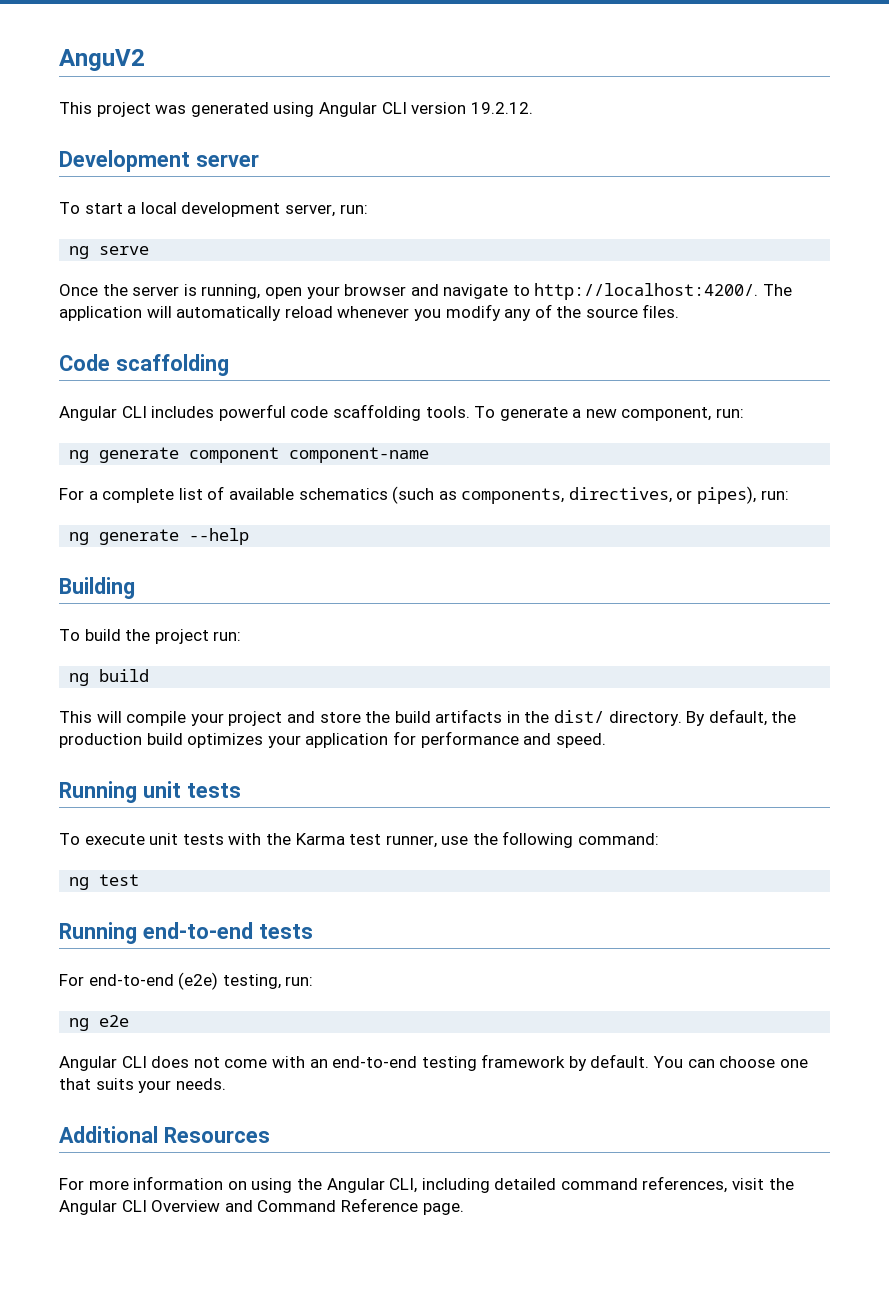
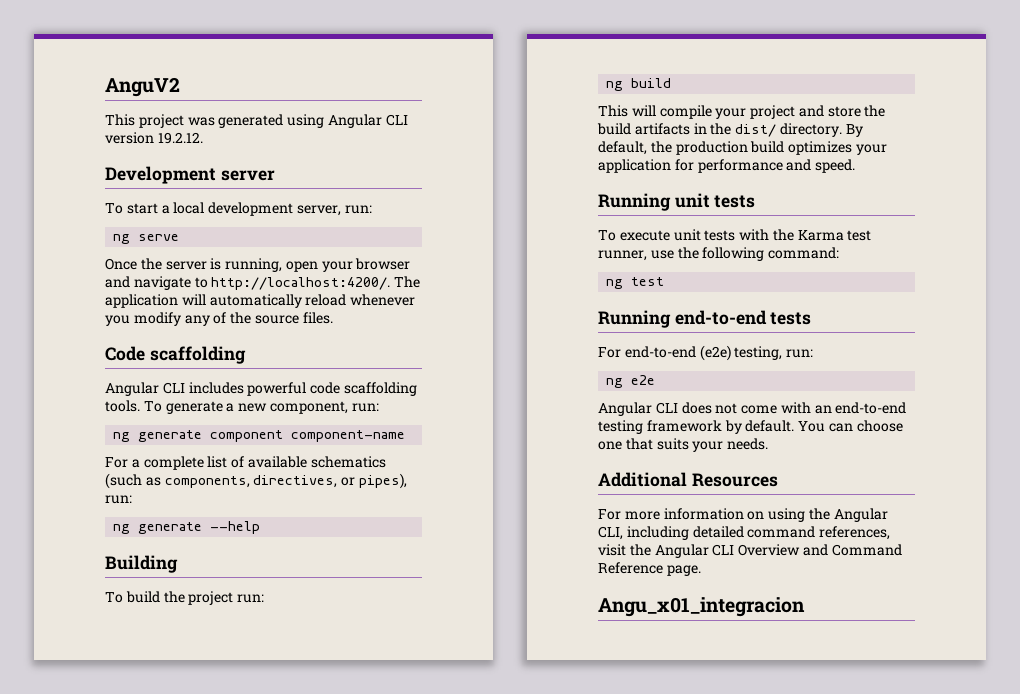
+ Angu_x01_integracion

